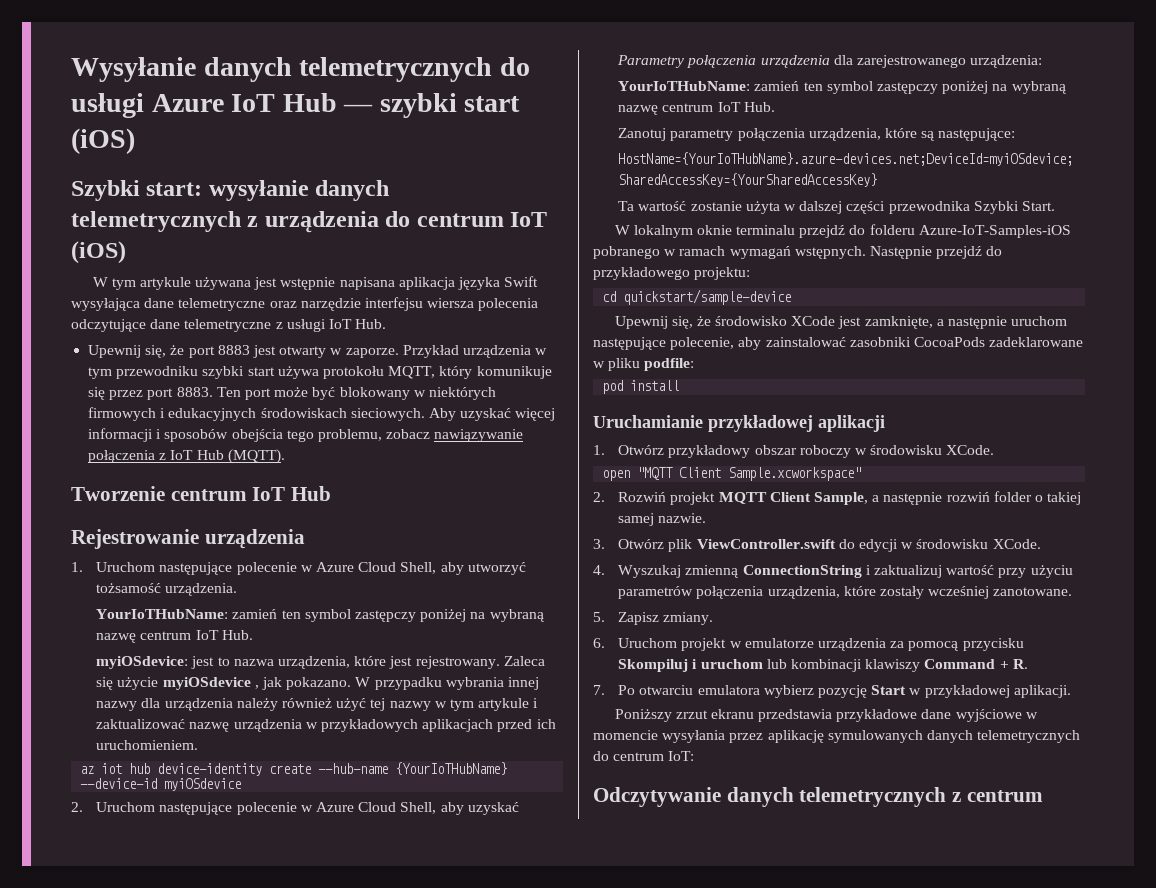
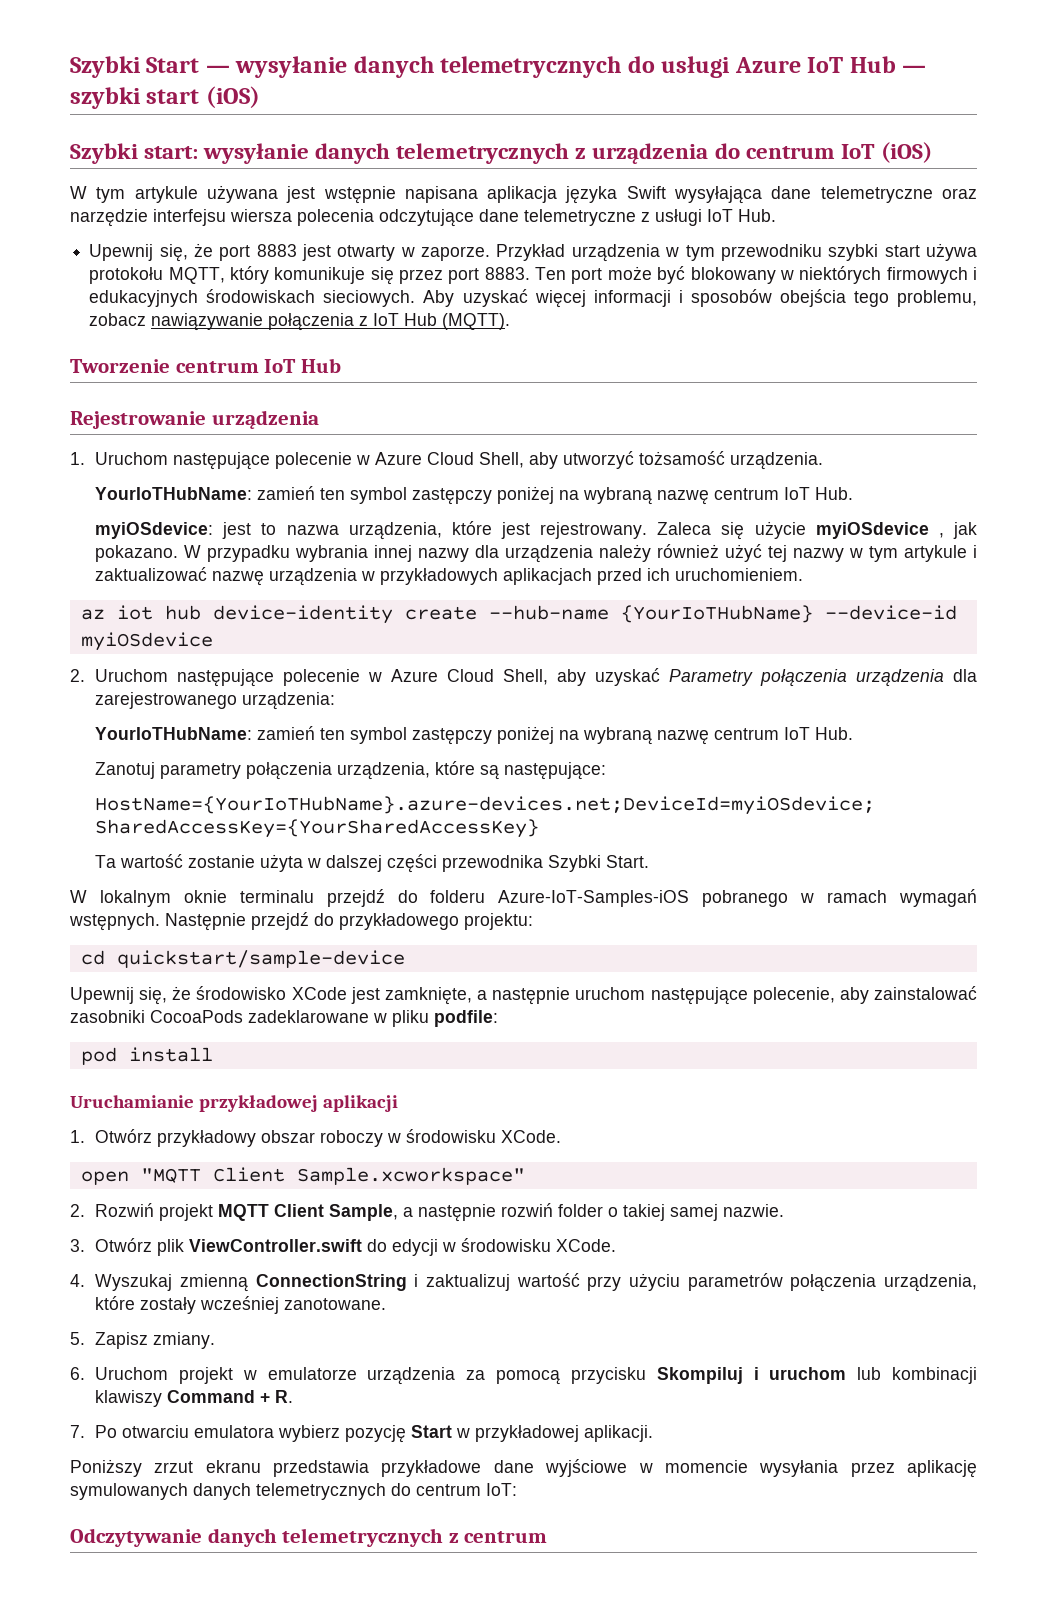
- Wysyłanie danych telemetrycznych do usługi Azure IoT Hub — szybki start (iOS)
+ Szybki Start — wysyłanie danych telemetrycznych do usługi Azure IoT Hub — szybki start (iOS)

